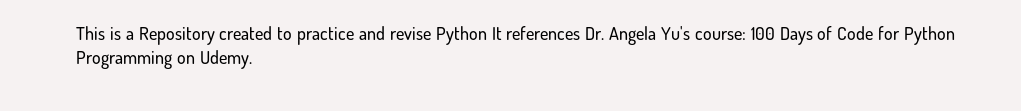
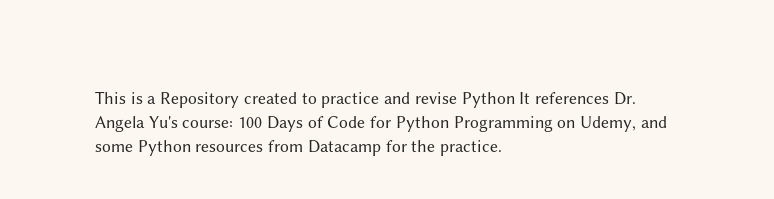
- This is a Repository created to practice and revise Python It references Dr. Angela Yu's course: 100 Days of Code for Python Programming on Udemy.
+ This is a Repository created to practice and revise Python It references Dr. Angela Yu's course: 100 Days of Code for Python Programming on Udemy, and some Python resources from Datacamp for the practice.

